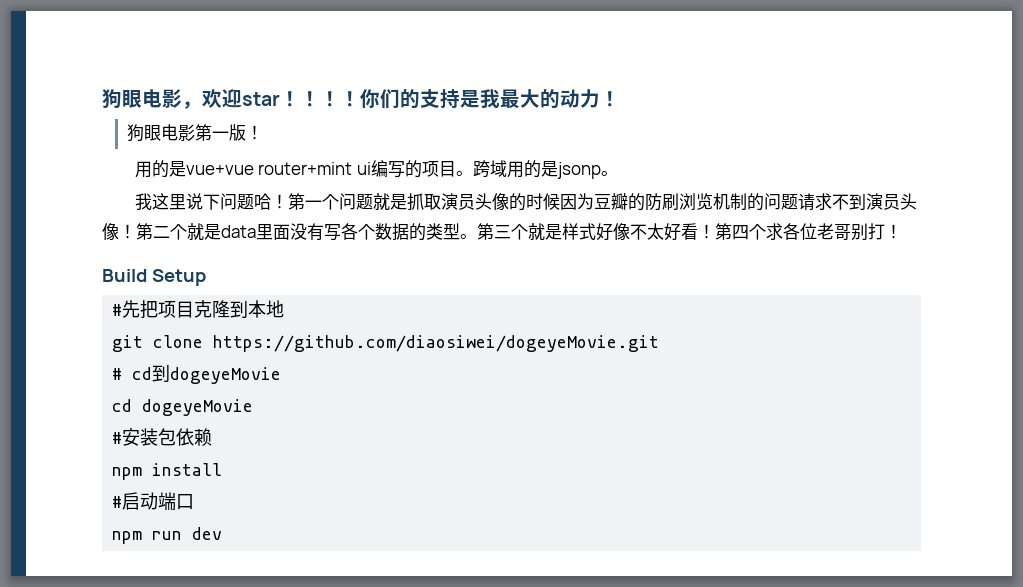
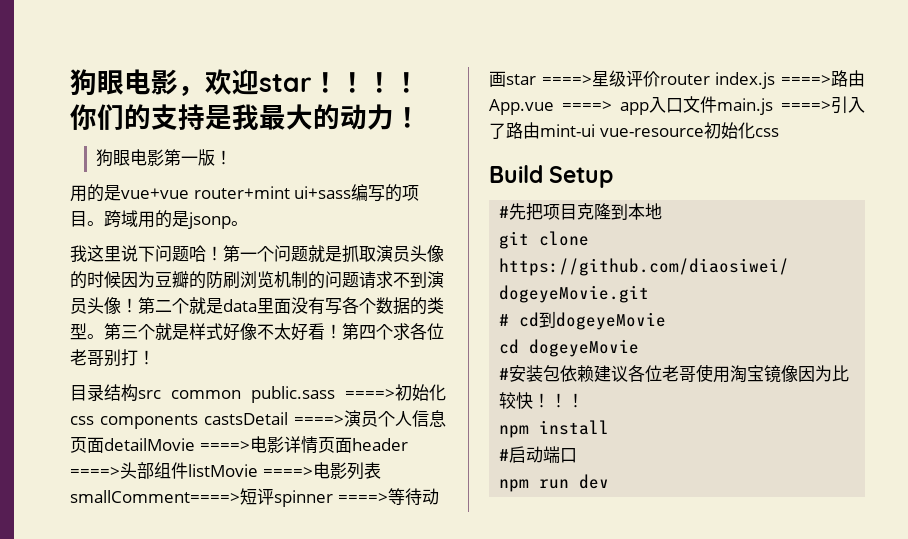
- 用的是vue+vue router+mint ui编写的项目。
+ 用的是vue+vue router+mint ui+sass编写的项目。
+ 目录结构src common public.sass ====>初始化css components castsDetail ====>演员个人信息页面detailMovie ====>电影详情页面header ====>头部组件listMovie ====>电影列表smallComment====>短评spinner ====>等待动画star ====>星级评价router index.js ====>路由App.vue ====> app入口文件main.js ====>引入了路由mint-ui vue-resource初始化css
- #安装包依赖
+ #安装包依赖建议各位老哥使用淘宝镜像因为比较快！！！

